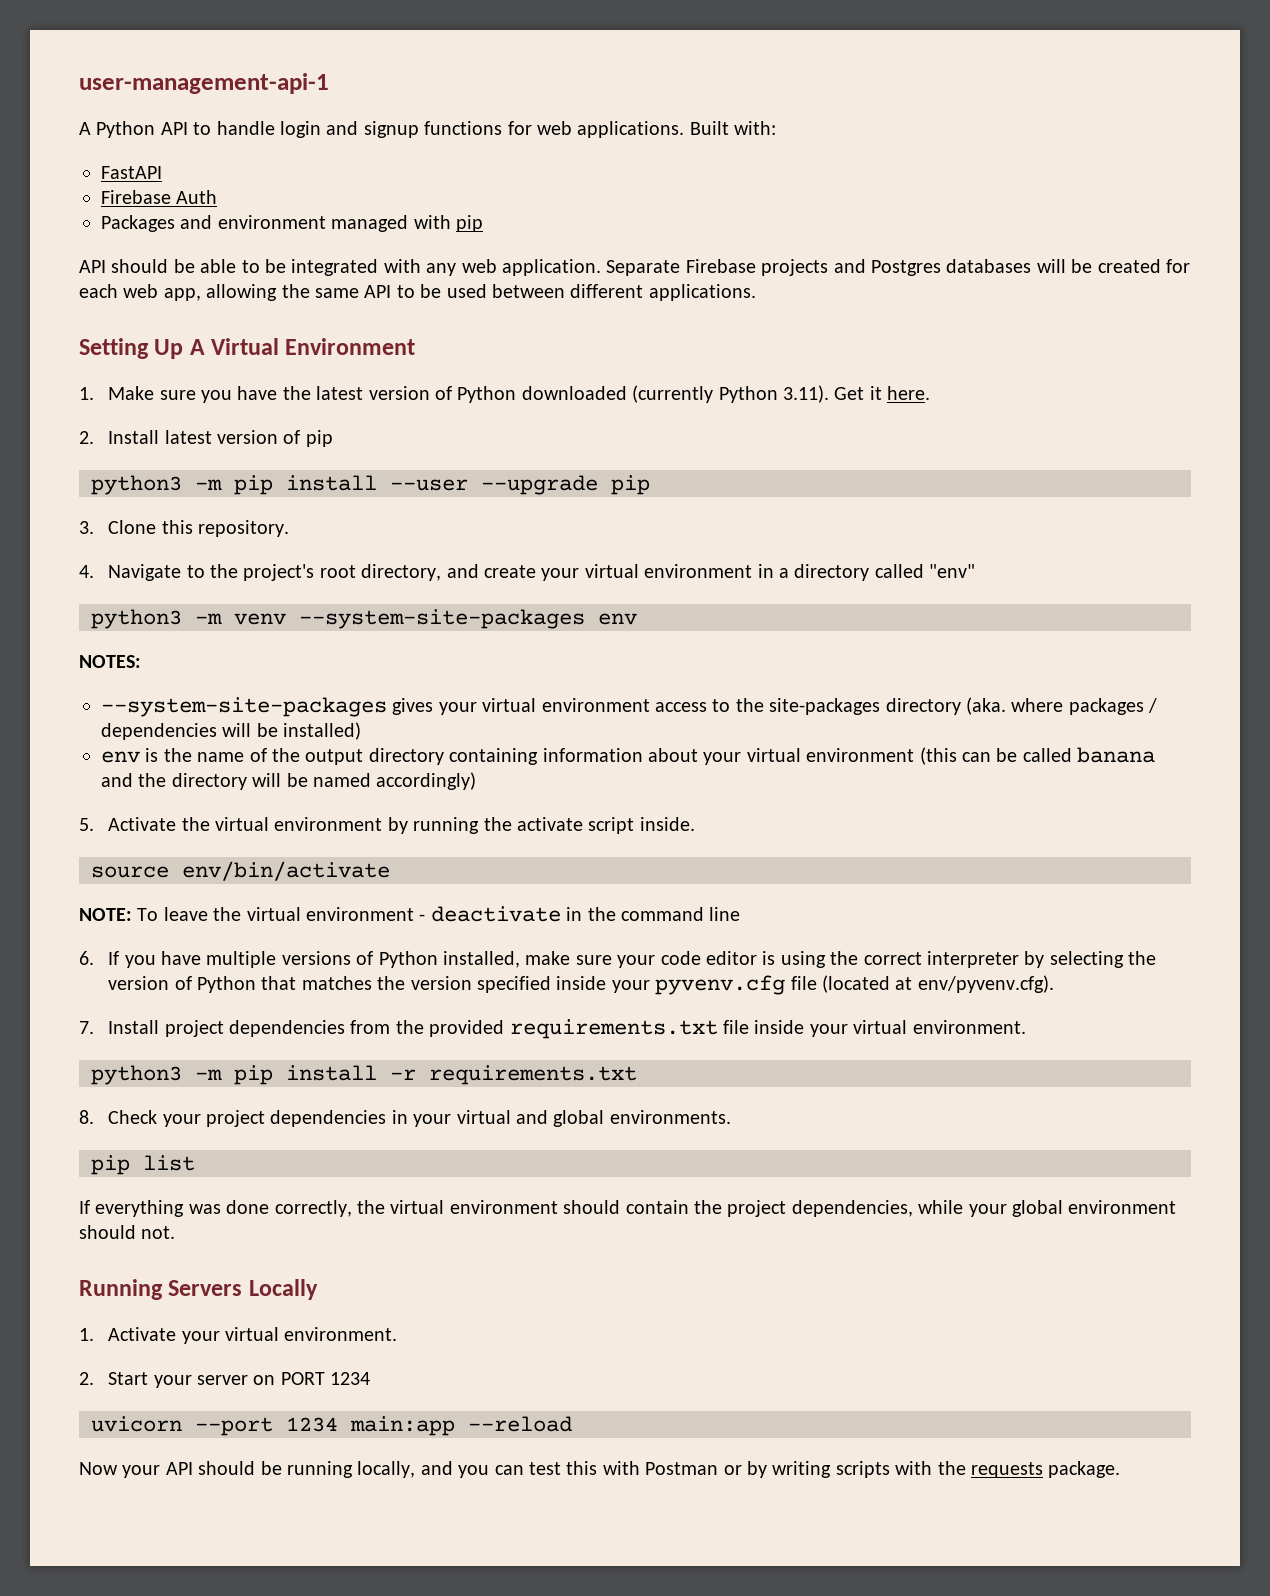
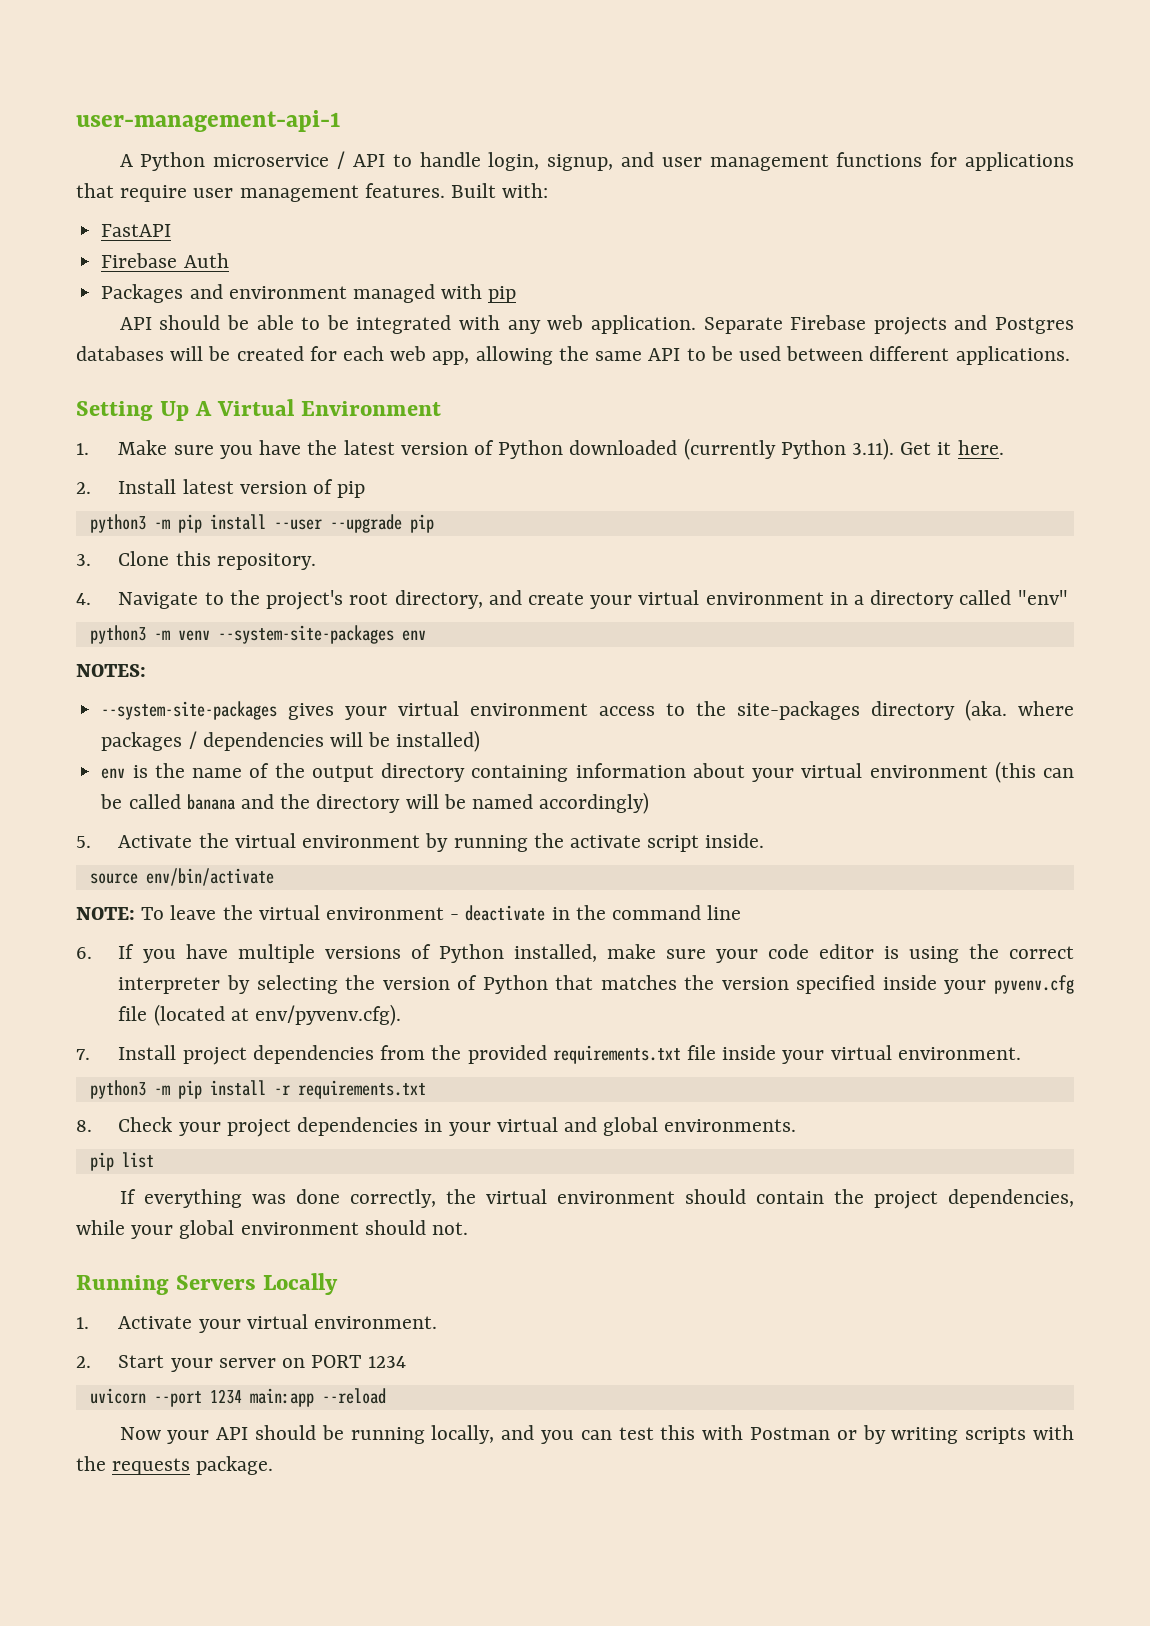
- A Python API to handle login and signup functions for web applications.
+ A Python microservice / API to handle login, signup, and user management functions for applications that require user management features.

